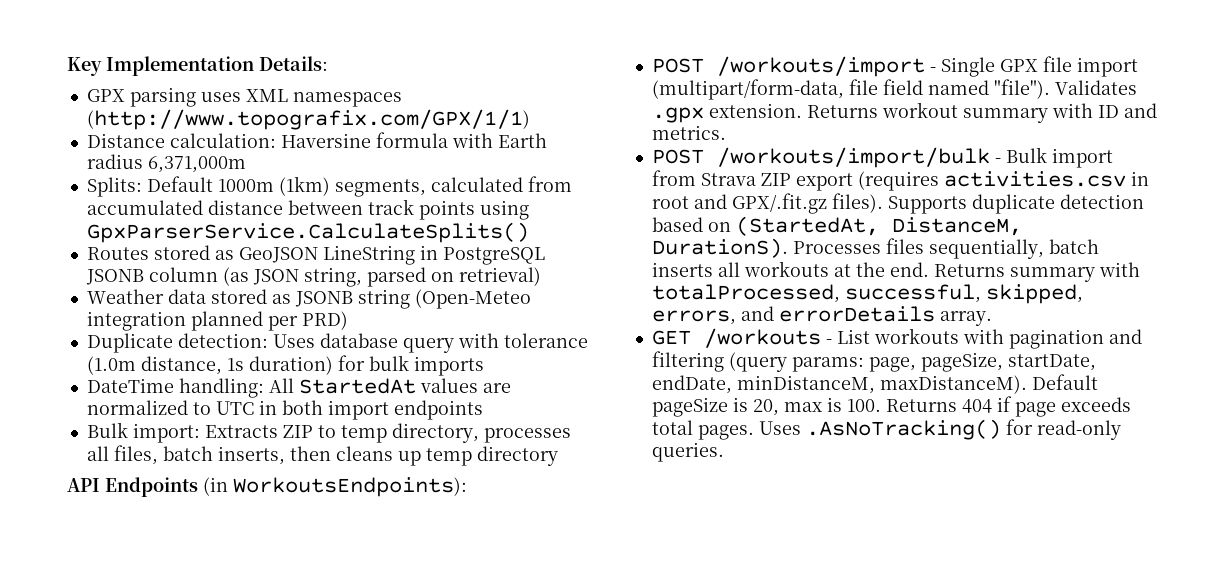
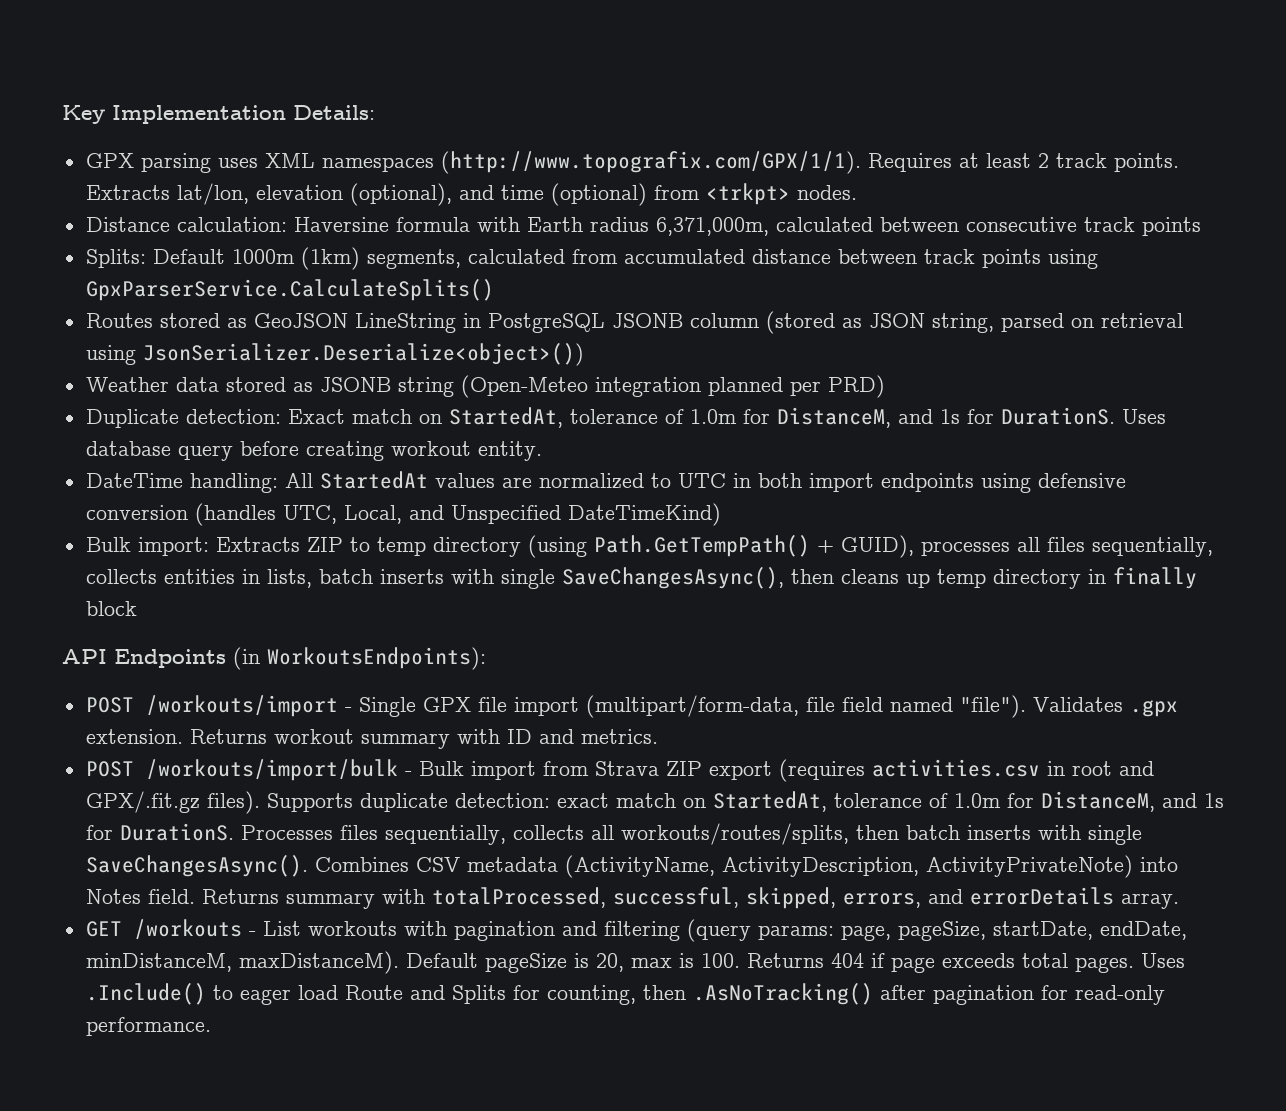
- GPX parsing uses XML namespaces (http://www.topografix.com/GPX/1/1)
+ GPX parsing uses XML namespaces (http://www.topografix.com/GPX/1/1). Requires at least 2 track points. Extracts lat/lon, elevation (optional), and time (optional) from <trkpt> nodes.
- Distance calculation: Haversine formula with Earth radius 6,371,000m
+ Distance calculation: Haversine formula with Earth radius 6,371,000m, calculated between consecutive track points
- Routes stored as GeoJSON LineString in PostgreSQL JSONB column (as JSON string, parsed on retrieval)
+ Routes stored as GeoJSON LineString in PostgreSQL JSONB column (stored as JSON string, parsed on retrieval using JsonSerializer.Deserialize<object>())
- Duplicate detection: Uses database query with tolerance (1.0m distance, 1s duration) for bulk imports
+ Duplicate detection: Exact match on StartedAt, tolerance of 1.0m for DistanceM, and 1s for DurationS. Uses database query before creating workout entity.
- DateTime handling: All StartedAt values are normalized to UTC in both import endpoints
+ DateTime handling: All StartedAt values are normalized to UTC in both import endpoints using defensive conversion (handles UTC, Local, and Unspecified DateTimeKind)
- Bulk import: Extracts ZIP to temp directory, processes all files, batch inserts, then cleans up temp directory
+ Bulk import: Extracts ZIP to temp directory (using Path.GetTempPath() + GUID), processes all files sequentially, collects entities in lists, batch inserts with single SaveChangesAsync(), then cleans up temp directory in finally block
- Supports duplicate detection based on (StartedAt, DistanceM, DurationS). Processes files sequentially, batch inserts all workouts at the end.
+ Supports duplicate detection: exact match on StartedAt, tolerance of 1.0m for DistanceM, and 1s for DurationS. Processes files sequentially, collects all workouts/routes/splits, then batch inserts with single SaveChangesAsync(). Combines CSV metadata (ActivityName, ActivityDescription, ActivityPrivateNote) into Notes field.
- Uses .AsNoTracking() for read-only queries.
+ Uses .Include() to eager load Route and Splits for counting, then .AsNoTracking() after pagination for read-only performance.

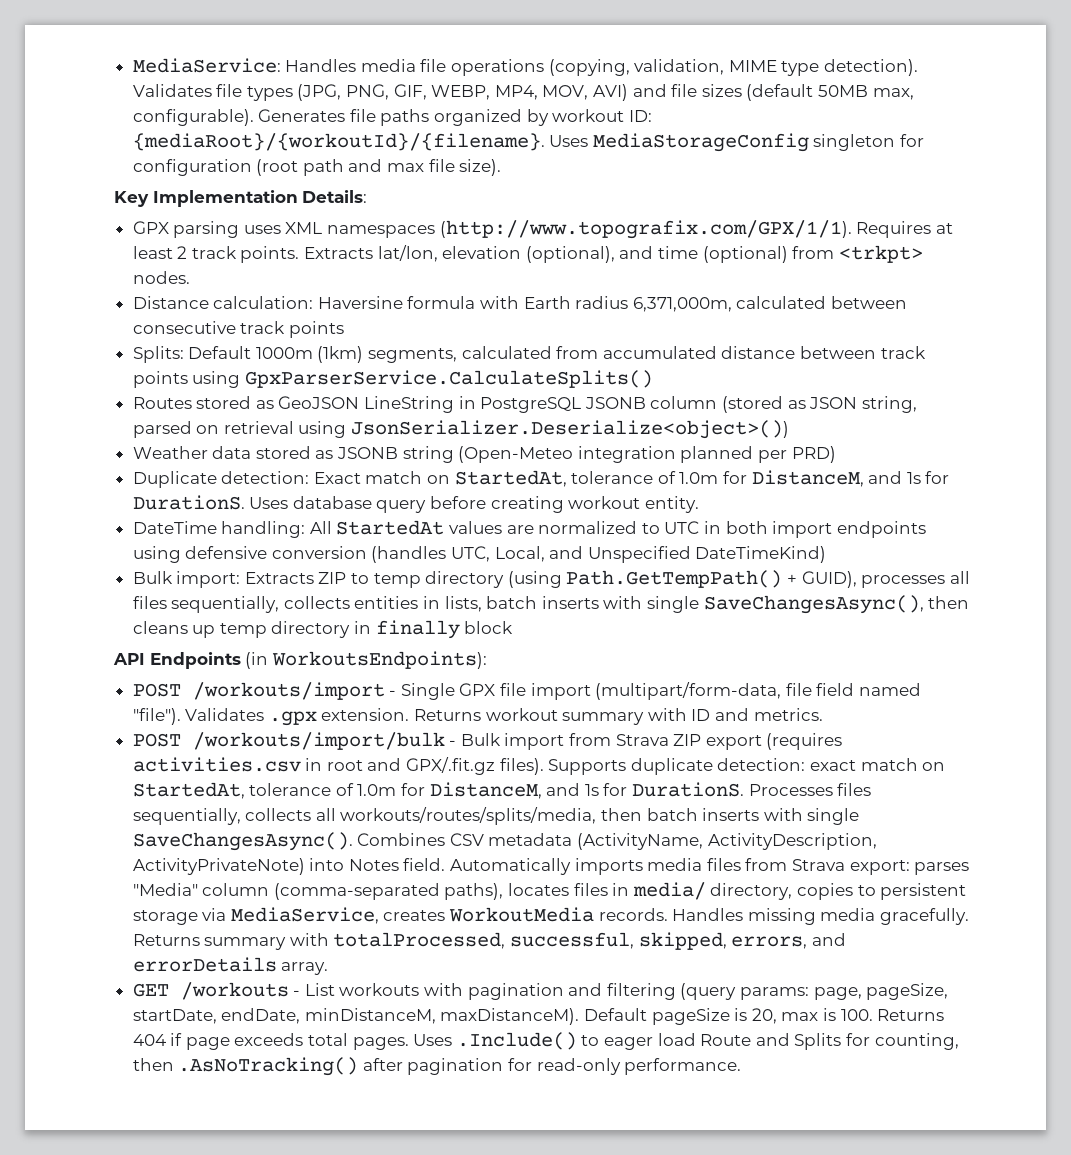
+ MediaService: Handles media file operations (copying, validation, MIME type detection). Validates file types (JPG, PNG, GIF, WEBP, MP4, MOV, AVI) and file sizes (default 50MB max, configurable). Generates file paths organized by workout ID: {mediaRoot}/{workoutId}/{filename}. Uses MediaStorageConfig singleton for configuration (root path and max file size).
- Processes files sequentially, collects all workouts/routes/splits, then batch inserts with single SaveChangesAsync().
+ Processes files sequentially, collects all workouts/routes/splits/media, then batch inserts with single SaveChangesAsync().
+ Automatically imports media files from Strava export: parses "Media" column (comma-separated paths), locates files in media/ directory, copies to persistent storage via MediaService, creates WorkoutMedia records. Handles missing media gracefully.

